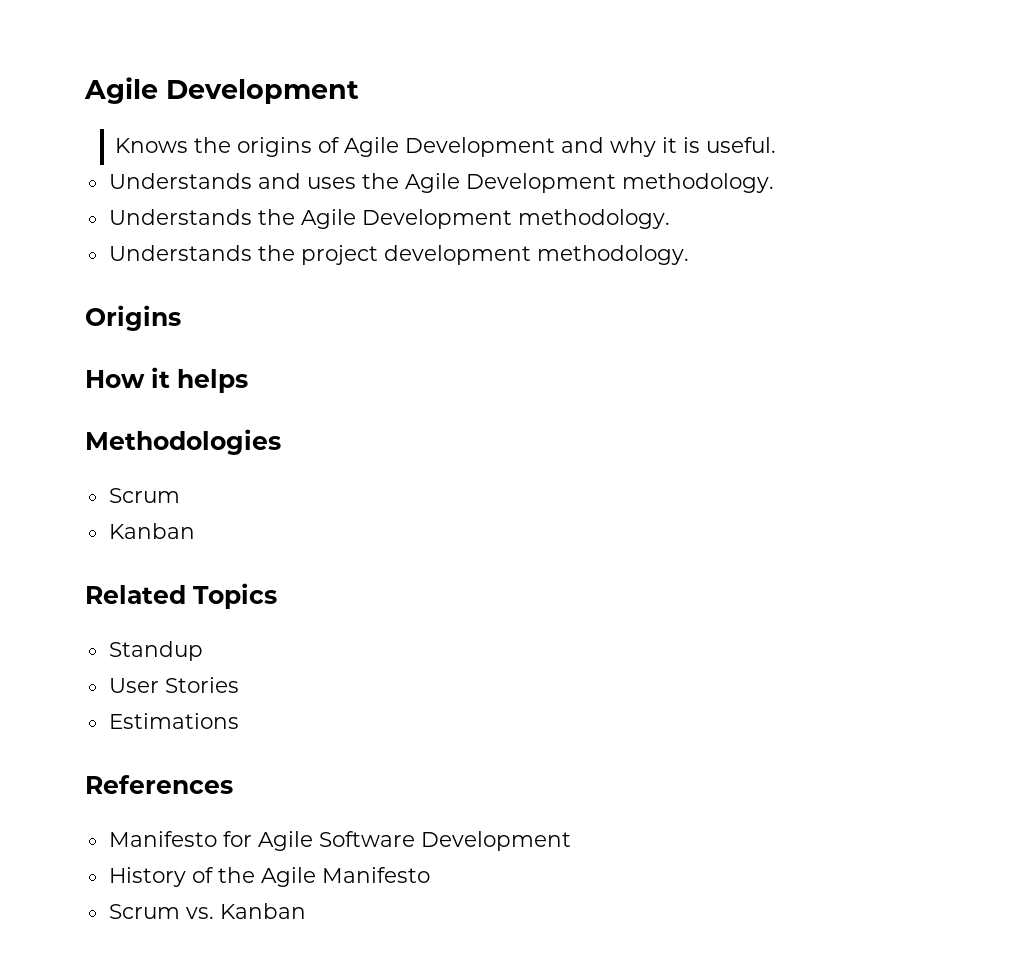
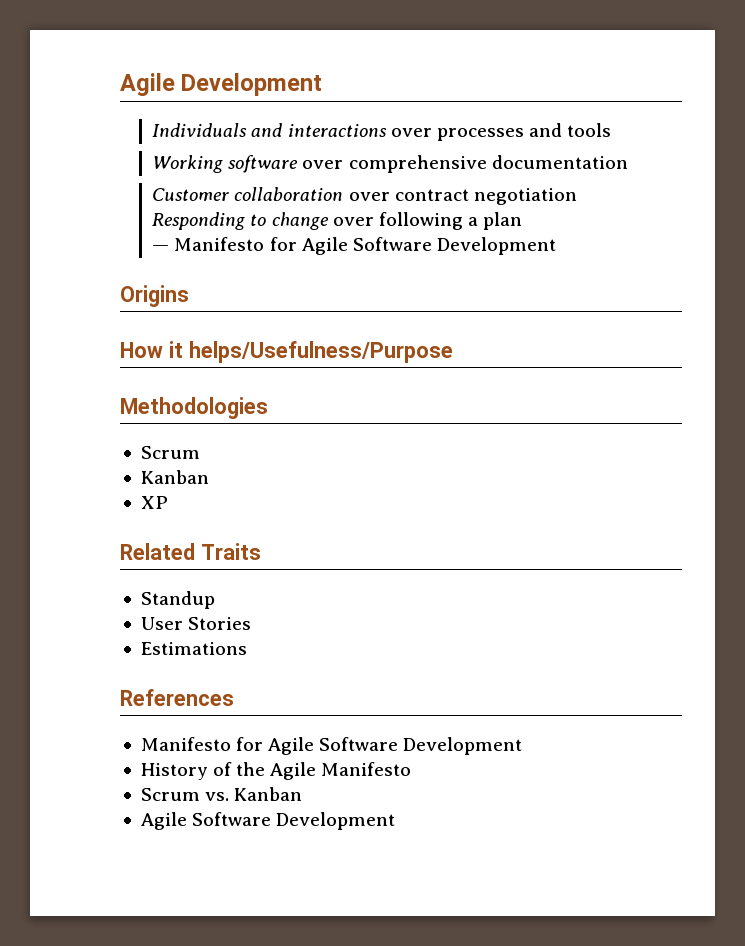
- Knows the origins of Agile Development and why it is useful.
- Understands and uses the Agile Development methodology.
- Understands the Agile Development methodology.
- Understands the project development methodology.
+ Individuals and interactions over processes and tools
+ Working software over comprehensive documentation
+ Customer collaboration over contract negotiation
+ Responding to change over following a plan
+ — Manifesto for Agile Software Development
- How it helps
+ How it helps/Usefulness/Purpose
+ XP
- Related Topics
+ Related Traits
  Scrum vs. Kanban
+ Agile Software Development

